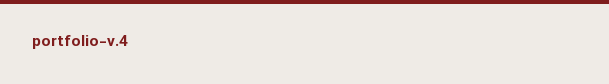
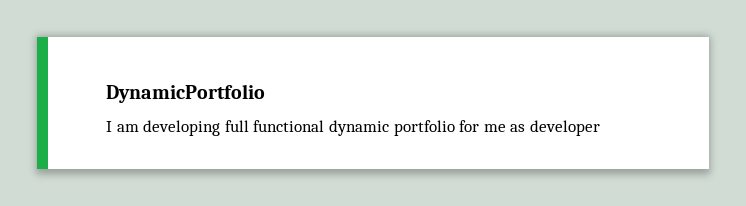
- portfolio-v.4
+ DynamicPortfolio
+ I am developing full functional dynamic portfolio for me as developer

